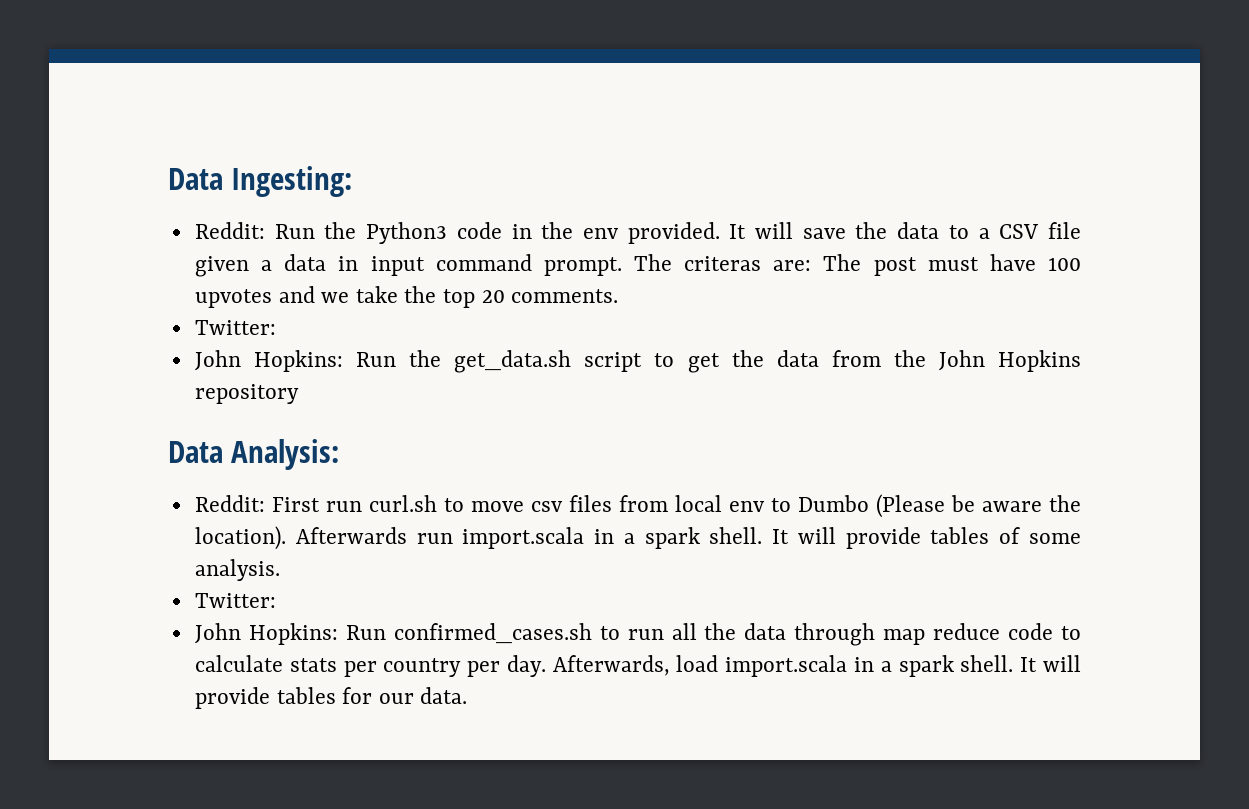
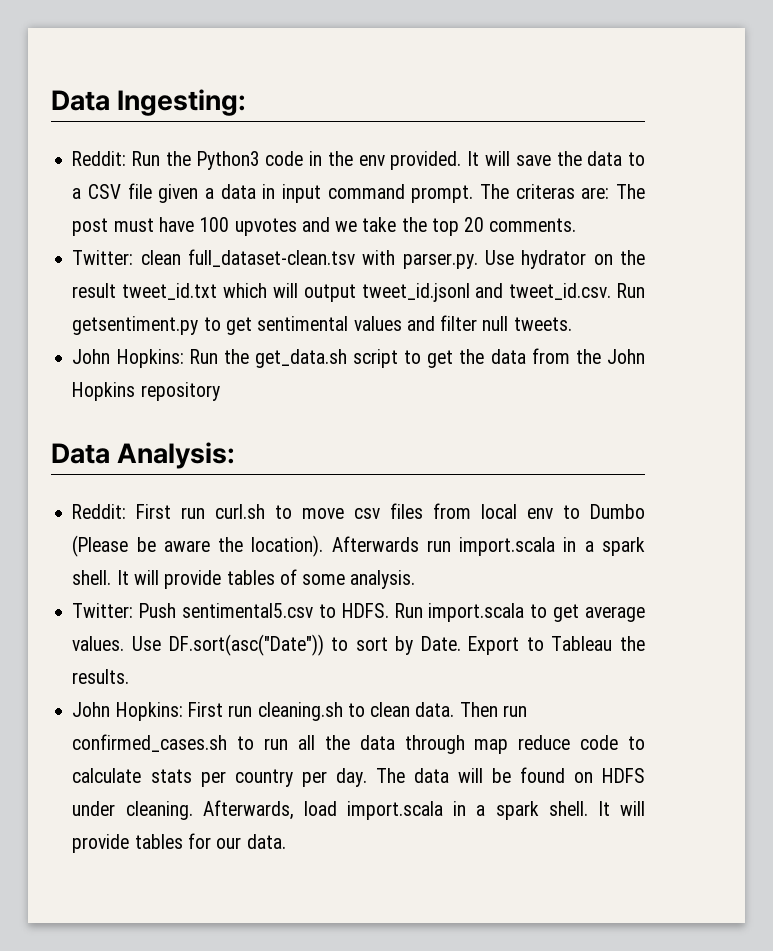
  The criteras are: The post must have 100 upvotes and we take the top 20 comments.
- Twitter:
+ Twitter: clean full_dataset-clean.tsv with parser.py. Use hydrator on the result tweet_id.txt which will output tweet_id.jsonl and tweet_id.csv. Run getsentiment.py to get sentimental values and filter null tweets.
  It will provide tables of some analysis.
- Twitter:
- John Hopkins: Run confirmed_cases.sh to run all the data through map reduce code to calculate stats per country per day.
+ Twitter: Push sentimental5.csv to HDFS. Run import.scala to get average values. Use DF.sort(asc("Date")) to sort by Date. Export to Tableau the results.
+ John Hopkins: First run cleaning.sh to clean data. Then run confirmed_cases.sh to run all the data through map reduce code to calculate stats per country per day.
+ The data will be found on HDFS under cleaning.

